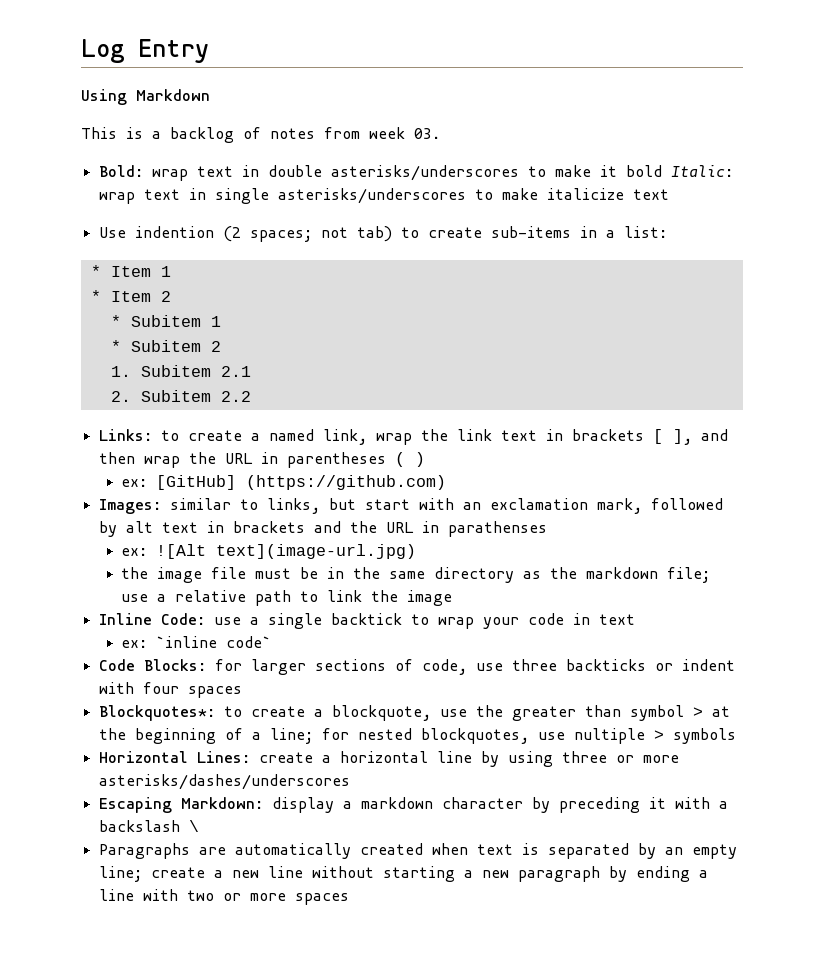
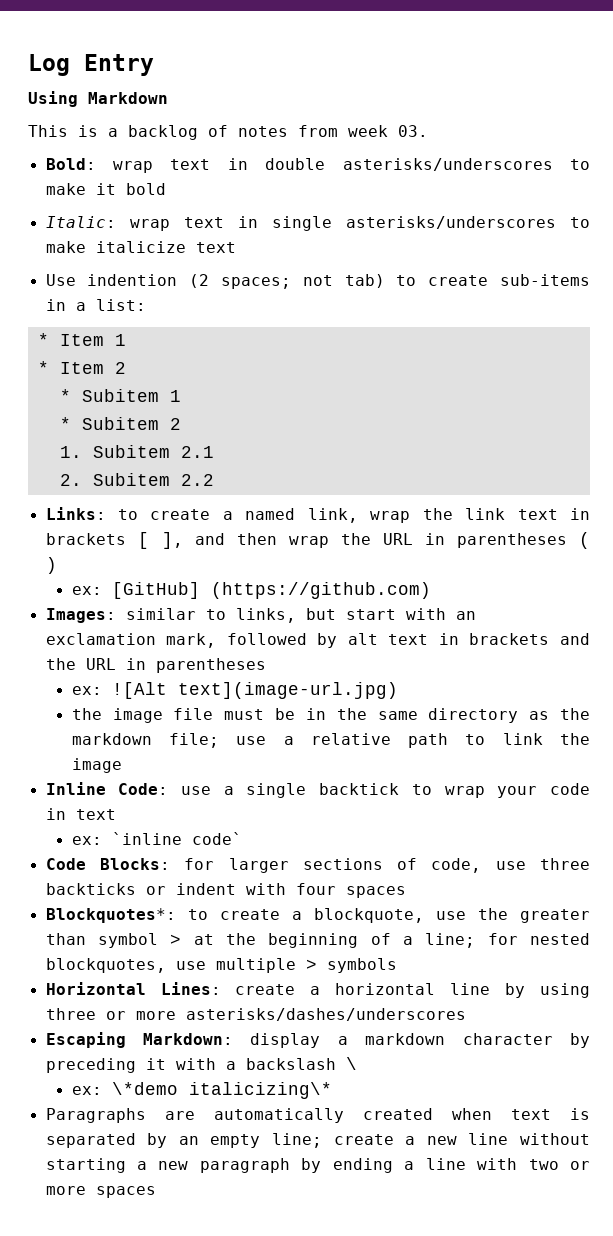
- Bold: wrap text in double asterisks/underscores to make it bold Italic: wrap text in single asterisks/underscores to make italicize text
+ Bold: wrap text in double asterisks/underscores to make it bold
+ Italic: wrap text in single asterisks/underscores to make italicize text
- Images: similar to links, but start with an exclamation mark, followed by alt text in brackets and the URL in parathenses
+ Images: similar to links, but start with an exclamation mark, followed by alt text in brackets and the URL in parentheses
- Blockquotes*: to create a blockquote, use the greater than symbol > at the beginning of a line; for nested blockquotes, use nultiple > symbols
+ Blockquotes*: to create a blockquote, use the greater than symbol > at the beginning of a line; for nested blockquotes, use multiple > symbols
+ ex: \*demo italicizing\*

